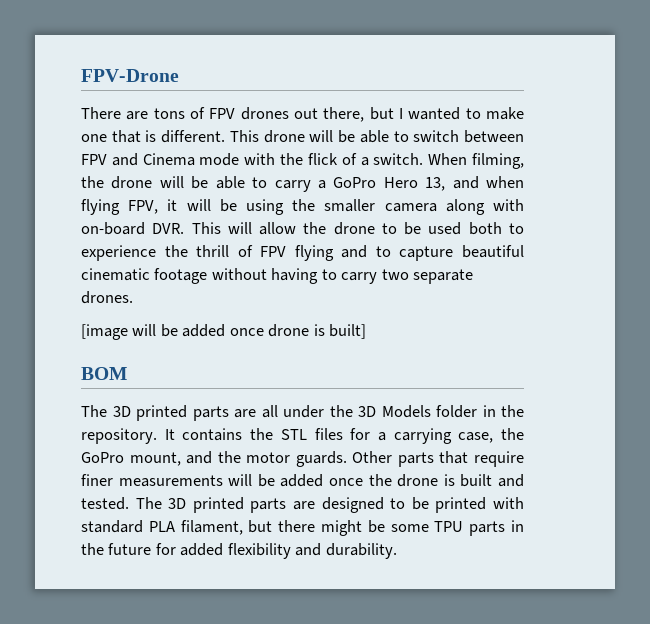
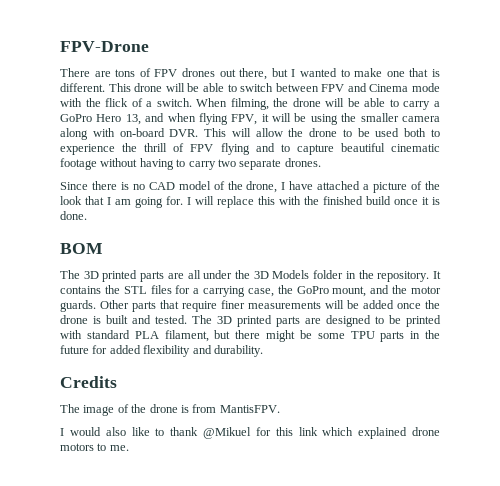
- [image will be added once drone is built]
+ Since there is no CAD model of the drone, I have attached a picture of the look that I am going for. I will replace this with the finished build once it is done.
+ Credits
+ The image of the drone is from MantisFPV.
+ I would also like to thank @Mikuel for this link which explained drone motors to me.

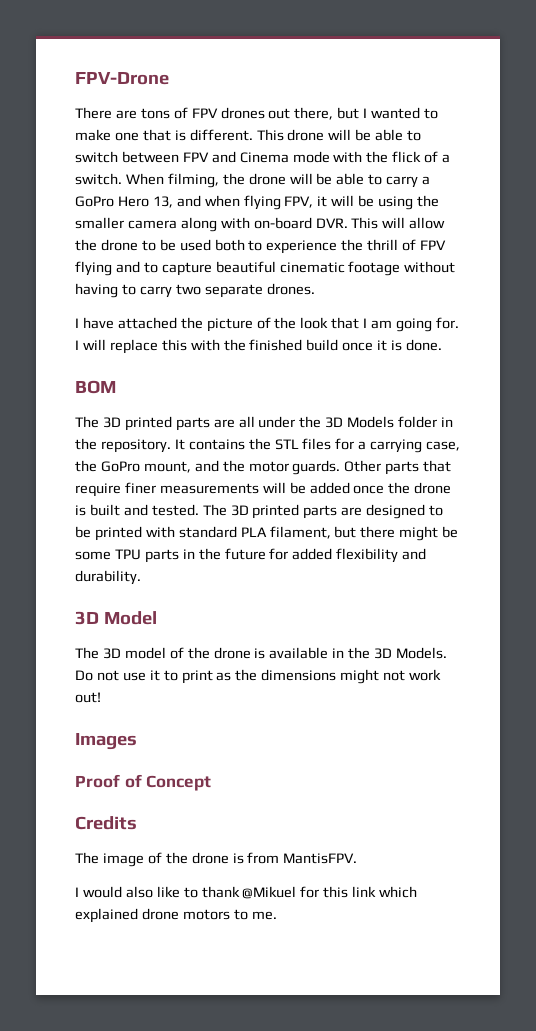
- Since there is no CAD model of the drone, I have attached a picture of the look that I am going for.
+ I have attached the picture of the look that I am going for.
+ 3D Model
+ The 3D model of the drone is available in the 3D Models. Do not use it to print as the dimensions might not work out!
+ Images
+ Proof of Concept

